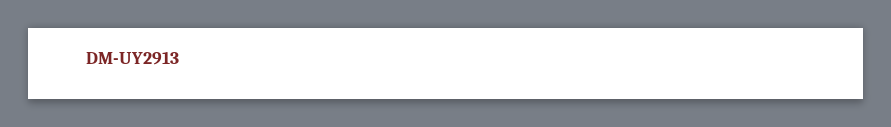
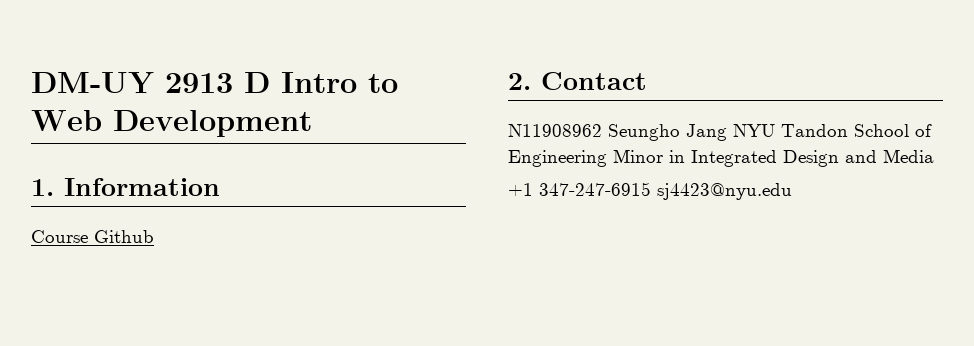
- DM-UY2913
+ DM-UY 2913 D Intro to Web Development
+ 1. Information
+ Course Github
+ 2. Contact
+ N11908962 Seungho Jang NYU Tandon School of Engineering Minor in Integrated Design and Media
+ +1 347-247-6915 sj4423@nyu.edu

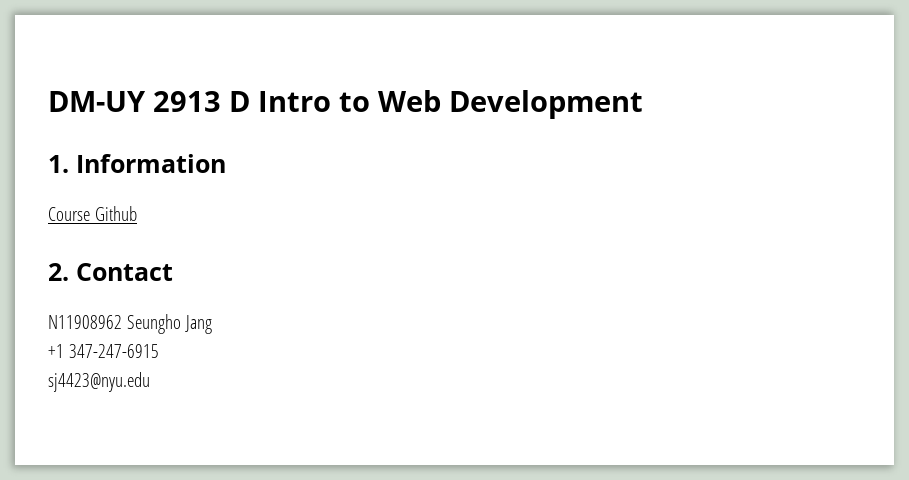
- N11908962 Seungho Jang NYU Tandon School of Engineering Minor in Integrated Design and Media
+ N11908962 Seungho Jang
- +1 347-247-6915 sj4423@nyu.edu
+ +1 347-247-6915
+ sj4423@nyu.edu

